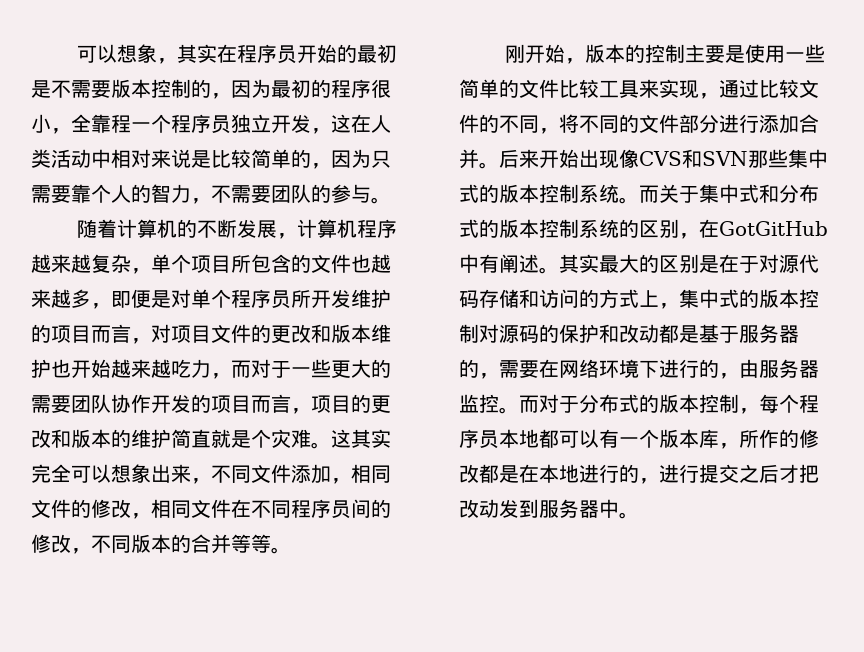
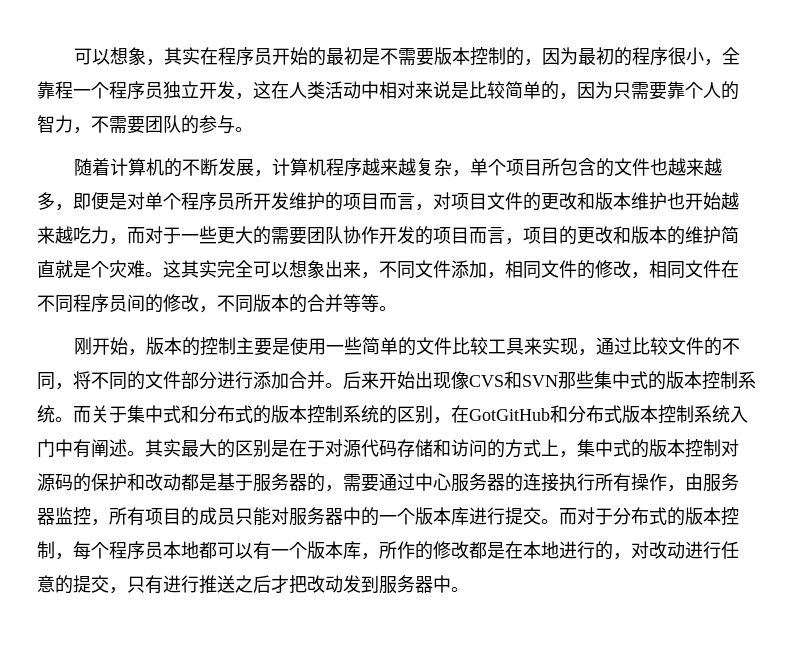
- 而关于集中式和分布式的版本控制系统的区别，在GotGitHub中有阐述。
+ 而关于集中式和分布式的版本控制系统的区别，在GotGitHub和分布式版本控制系统入门中有阐述。
- 其实最大的区别是在于对源代码存储和访问的方式上，集中式的版本控制对源码的保护和改动都是基于服务器的，需要在网络环境下进行的，由服务器监控。
+ 其实最大的区别是在于对源代码存储和访问的方式上，集中式的版本控制对源码的保护和改动都是基于服务器的，需要通过中心服务器的连接执行所有操作，由服务器监控，所有项目的成员只能对服务器中的一个版本库进行提交。
- 而对于分布式的版本控制，每个程序员本地都可以有一个版本库，所作的修改都是在本地进行的，进行提交之后才把改动发到服务器中。
+ 而对于分布式的版本控制，每个程序员本地都可以有一个版本库，所作的修改都是在本地进行的，对改动进行任意的提交，只有进行推送之后才把改动发到服务器中。

